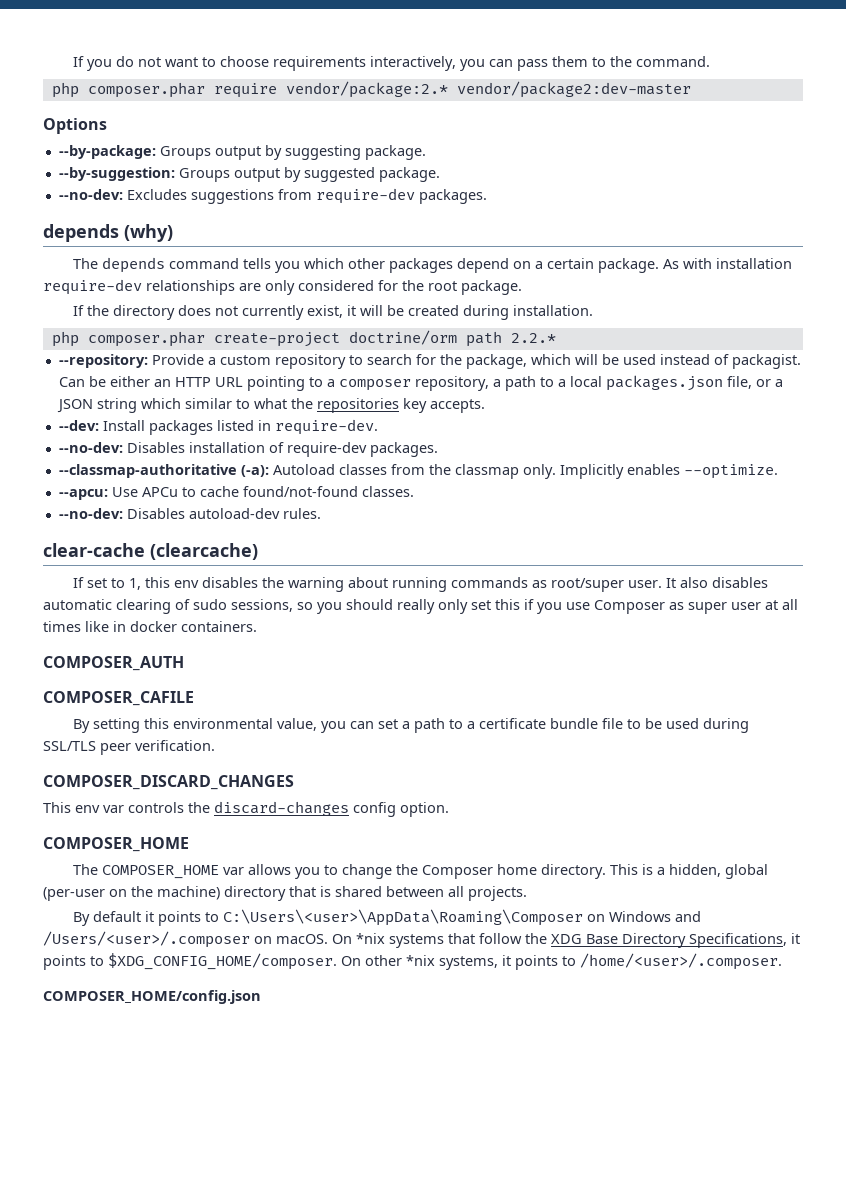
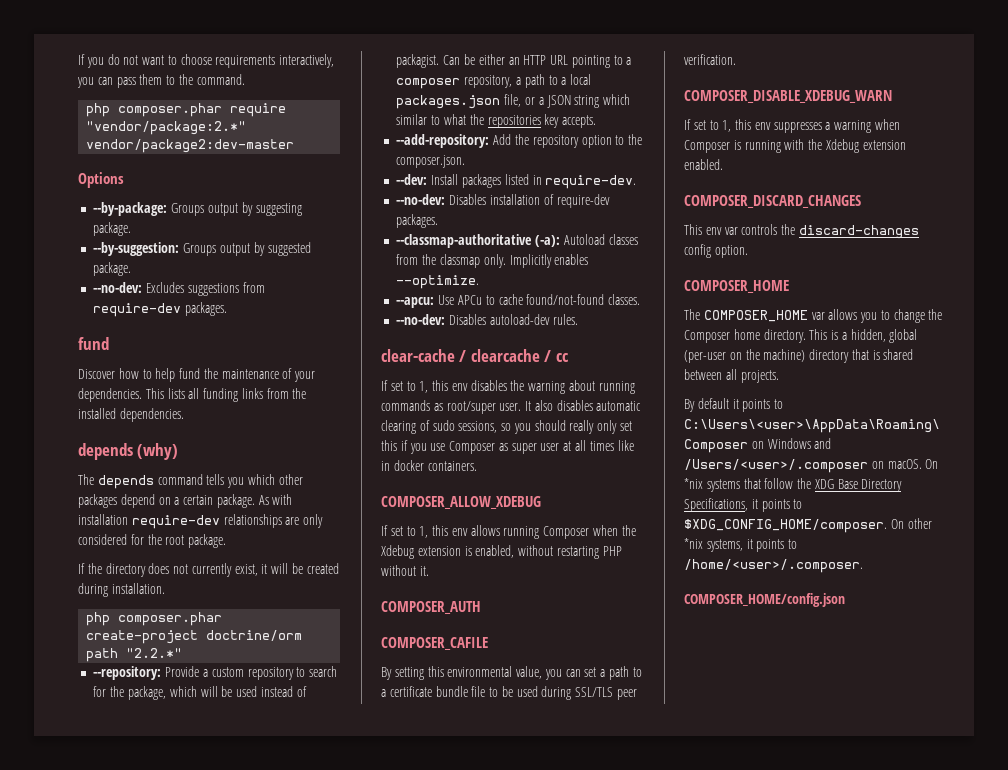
- php composer.phar require vendor/package:2.* vendor/package2:dev-master
+ php composer.phar require "vendor/package:2.*" vendor/package2:dev-master
  --no-dev: Excludes suggestions from require-dev packages.
+ fund
+ Discover how to help fund the maintenance of your dependencies. This lists all funding links from the installed dependencies.
- php composer.phar create-project doctrine/orm path 2.2.*
+ php composer.phar create-project doctrine/orm path "2.2.*"
+ --add-repository: Add the repository option to the composer.json.
- clear-cache (clearcache)
+ clear-cache / clearcache / cc
+ COMPOSER_ALLOW_XDEBUG
+ If set to 1, this env allows running Composer when the Xdebug extension is enabled, without restarting PHP without it.
+ COMPOSER_DISABLE_XDEBUG_WARN
+ If set to 1, this env suppresses a warning when Composer is running with the Xdebug extension enabled.

